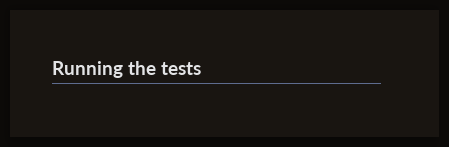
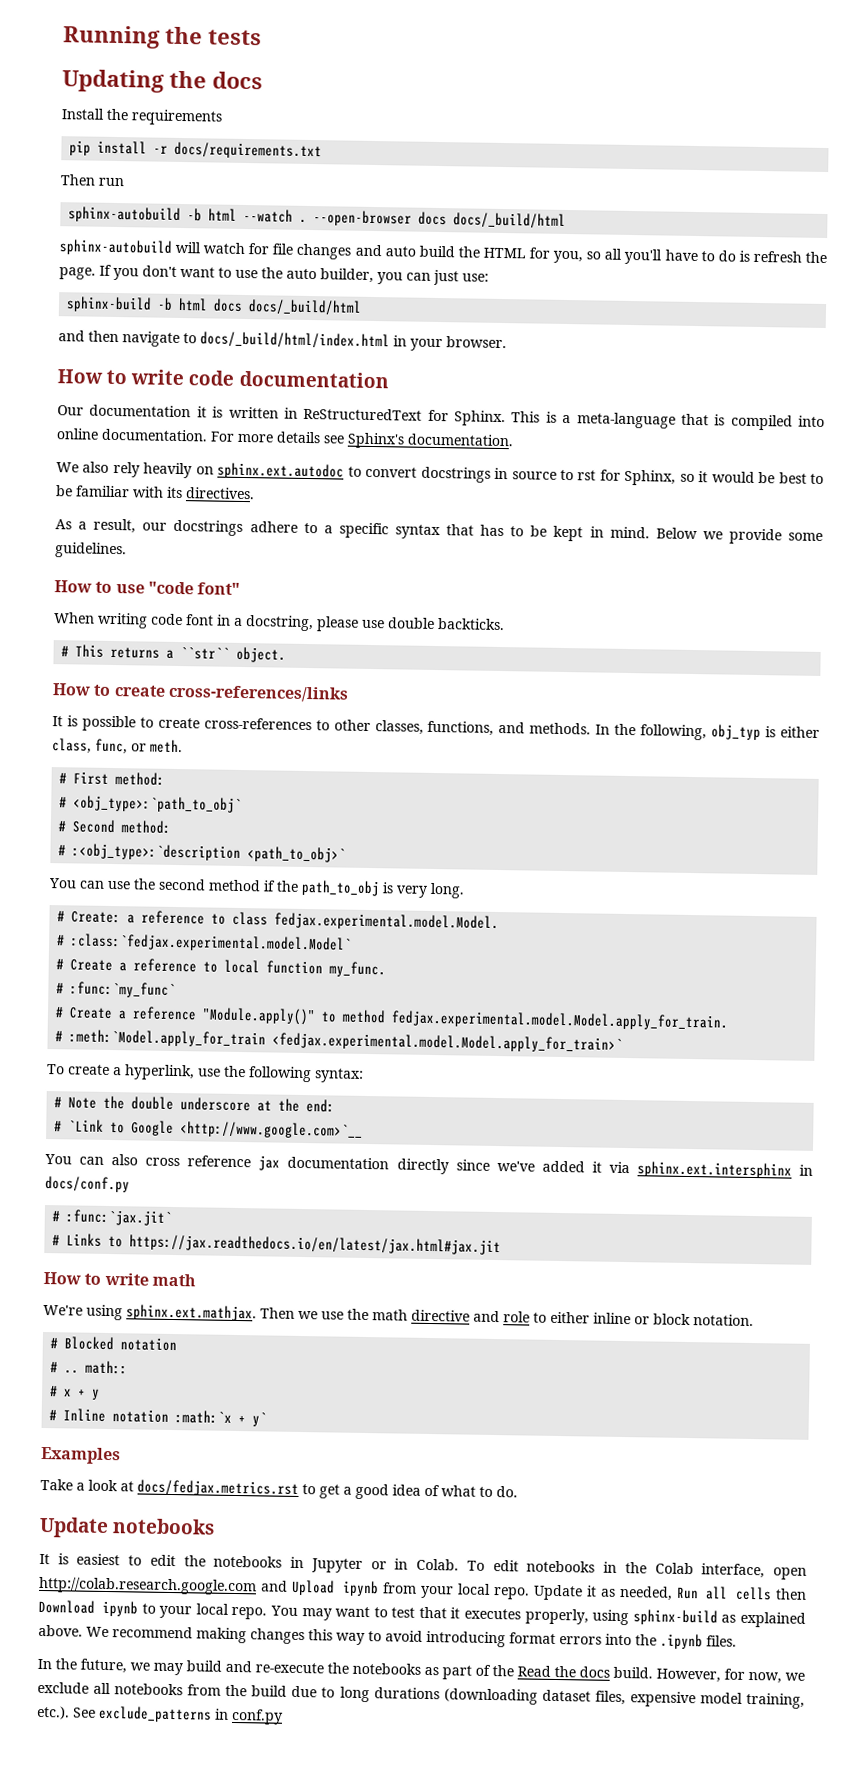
+ Updating the docs
+ Install the requirements
+ pip install -r docs/requirements.txt
+ Then run
+ sphinx-autobuild -b html --watch . --open-browser docs docs/_build/html
+ sphinx-autobuild will watch for file changes and auto build the HTML for you, so all you'll have to do is refresh the page. If you don't want to use the auto builder, you can just use:
+ sphinx-build -b html docs docs/_build/html
+ and then navigate to docs/_build/html/index.html in your browser.
+ How to write code documentation
+ Our documentation it is written in ReStructuredText for Sphinx. This is a meta-language that is compiled into online documentation. For more details see Sphinx's documentation.
+ We also rely heavily on sphinx.ext.autodoc to convert docstrings in source to rst for Sphinx, so it would be best to be familiar with its directives.
+ As a result, our docstrings adhere to a specific syntax that has to be kept in mind. Below we provide some guidelines.
+ How to use "code font"
+ When writing code font in a docstring, please use double backticks.
+ # This returns a ``str`` object.
+ How to create cross-references/links
+ It is possible to create cross-references to other classes, functions, and methods. In the following, obj_typ is either class, func, or meth.
+ # First method:
+ # <obj_type>:`path_to_obj`
+ # Second method:
+ # :<obj_type>:`description <path_to_obj>`
+ You can use the second method if the path_to_obj is very long.
+ # Create: a reference to class fedjax.experimental.model.Model.
+ # :class:`fedjax.experimental.model.Model`
+ # Create a reference to local function my_func.
+ # :func:`my_func`
+ # Create a reference "Module.apply()" to method fedjax.experimental.model.Model.apply_for_train.
+ # :meth:`Model.apply_for_train <fedjax.experimental.model.Model.apply_for_train>`
+ To create a hyperlink, use the following syntax:
+ # Note the double underscore at the end:
+ # `Link to Google <http://www.google.com>`__
+ You can also cross reference jax documentation directly since we've added it via sphinx.ext.intersphinx in docs/conf.py
+ # :func:`jax.jit`
+ # Links to https://jax.readthedocs.io/en/latest/jax.html#jax.jit
+ How to write math
+ We're using sphinx.ext.mathjax. Then we use the math directive and role to either inline or block notation.
+ # Blocked notation
+ # .. math::
+ # x + y
+ # Inline notation :math:`x + y`
+ Examples
+ Take a look at docs/fedjax.metrics.rst to get a good idea of what to do.
+ Update notebooks
+ It is easiest to edit the notebooks in Jupyter or in Colab. To edit notebooks in the Colab interface, open http://colab.research.google.com and Upload ipynb from your local repo. Update it as needed, Run all cells then Download ipynb to your local repo. You may want to test that it executes properly, using sphinx-build as explained above. We recommend making changes this way to avoid introducing format errors into the .ipynb files.
+ In the future, we may build and re-execute the notebooks as part of the Read the docs build. However, for now, we exclude all notebooks from the build due to long durations (downloading dataset files, expensive model training, etc.). See exclude_patterns in conf.py

